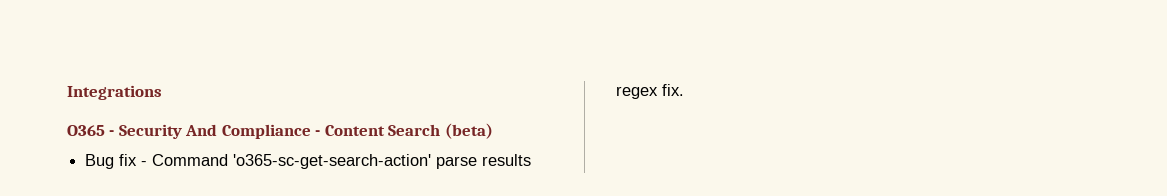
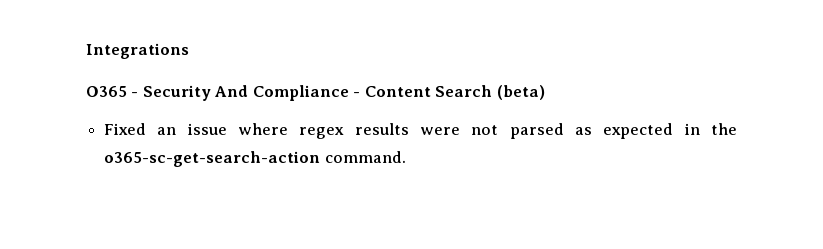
- Bug fix - Command 'o365-sc-get-search-action' parse results regex fix.
+ Fixed an issue where regex results were not parsed as expected in the o365-sc-get-search-action command.

